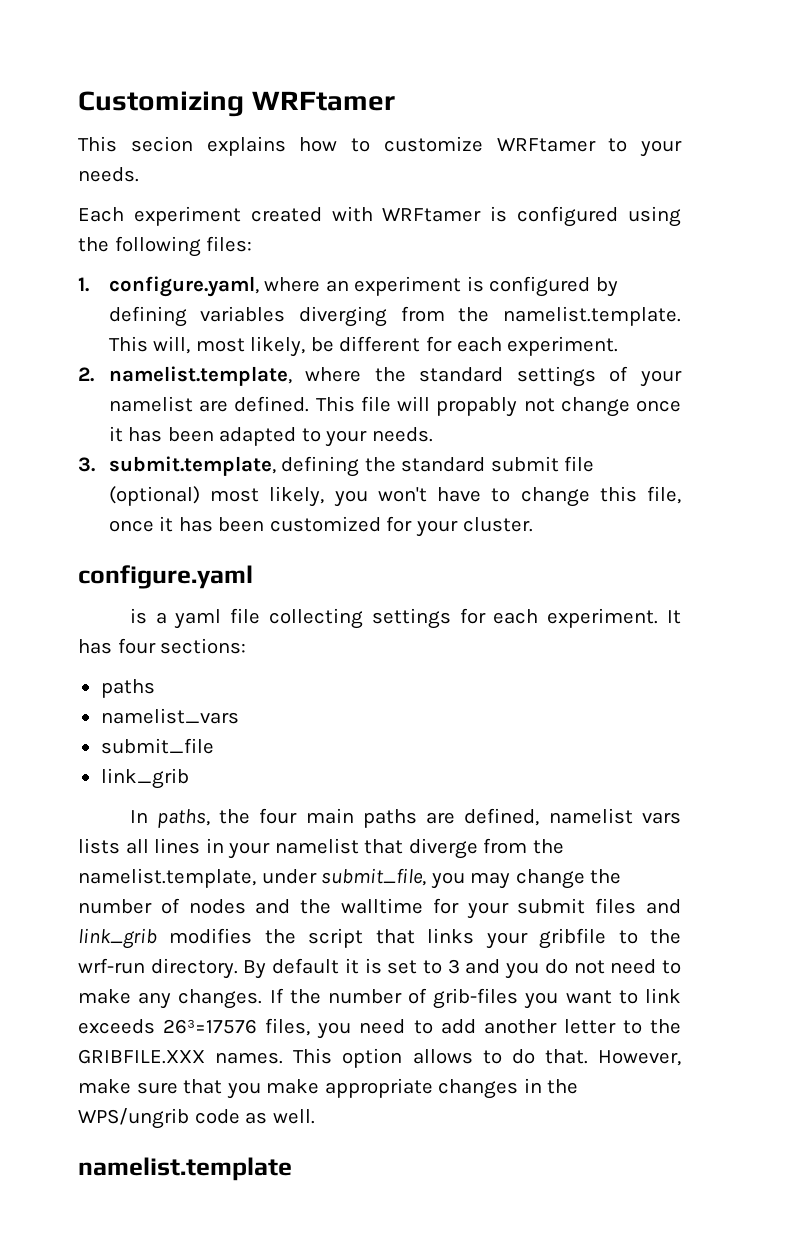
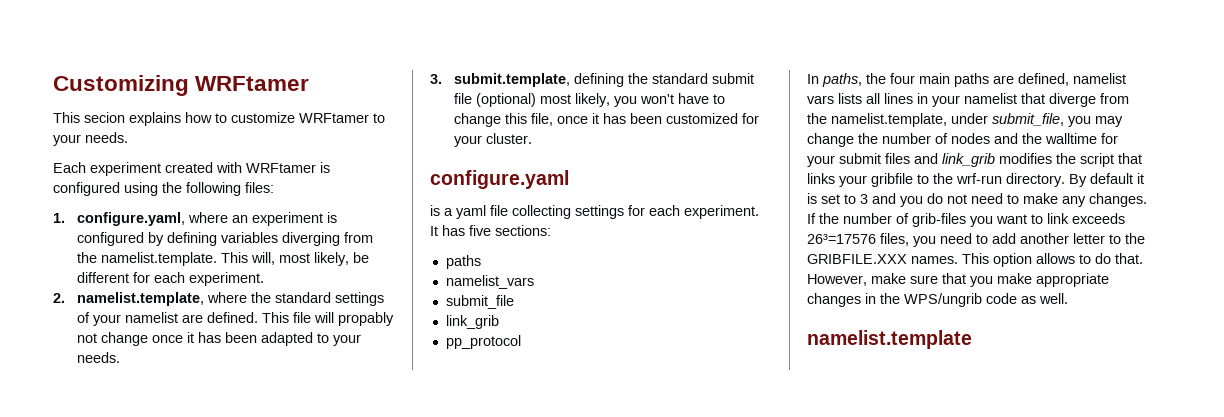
- It has four sections:
+ It has five sections:
+ pp_protocol

